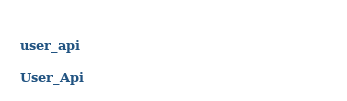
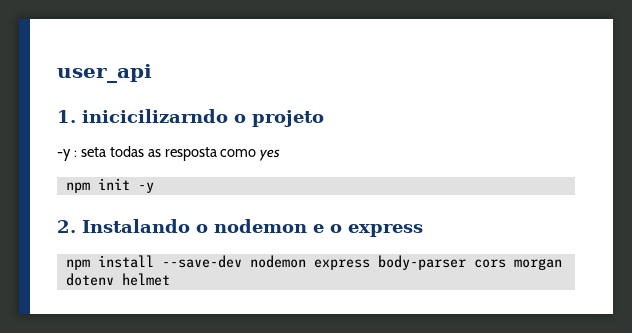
- User_Api
+ 1. inicicilizarndo o projeto
+ -y : seta todas as resposta como yes
+ npm init -y
+ 2. Instalando o nodemon e o express
+ npm install --save-dev nodemon express body-parser cors morgan dotenv helmet

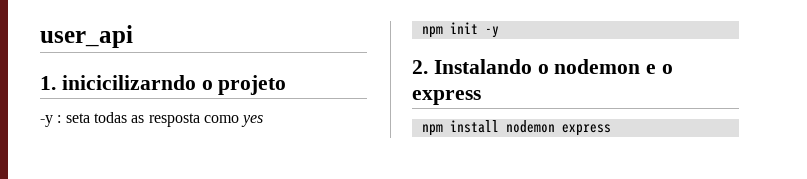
- npm install --save-dev nodemon express body-parser cors morgan dotenv helmet
+ npm install nodemon express

